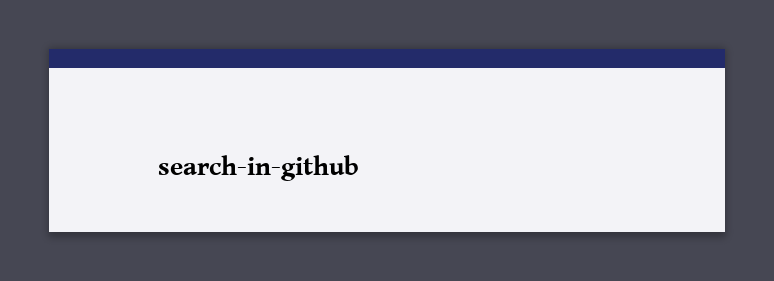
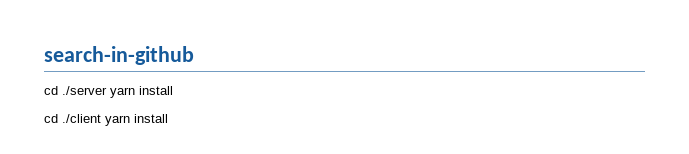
+ cd ./server yarn install
+ cd ./client yarn install

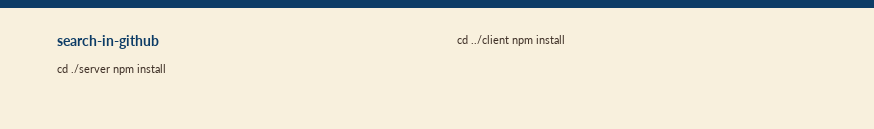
- cd ./server yarn install
+ cd ./server npm install
- cd ./client yarn install
+ cd ../client npm install

